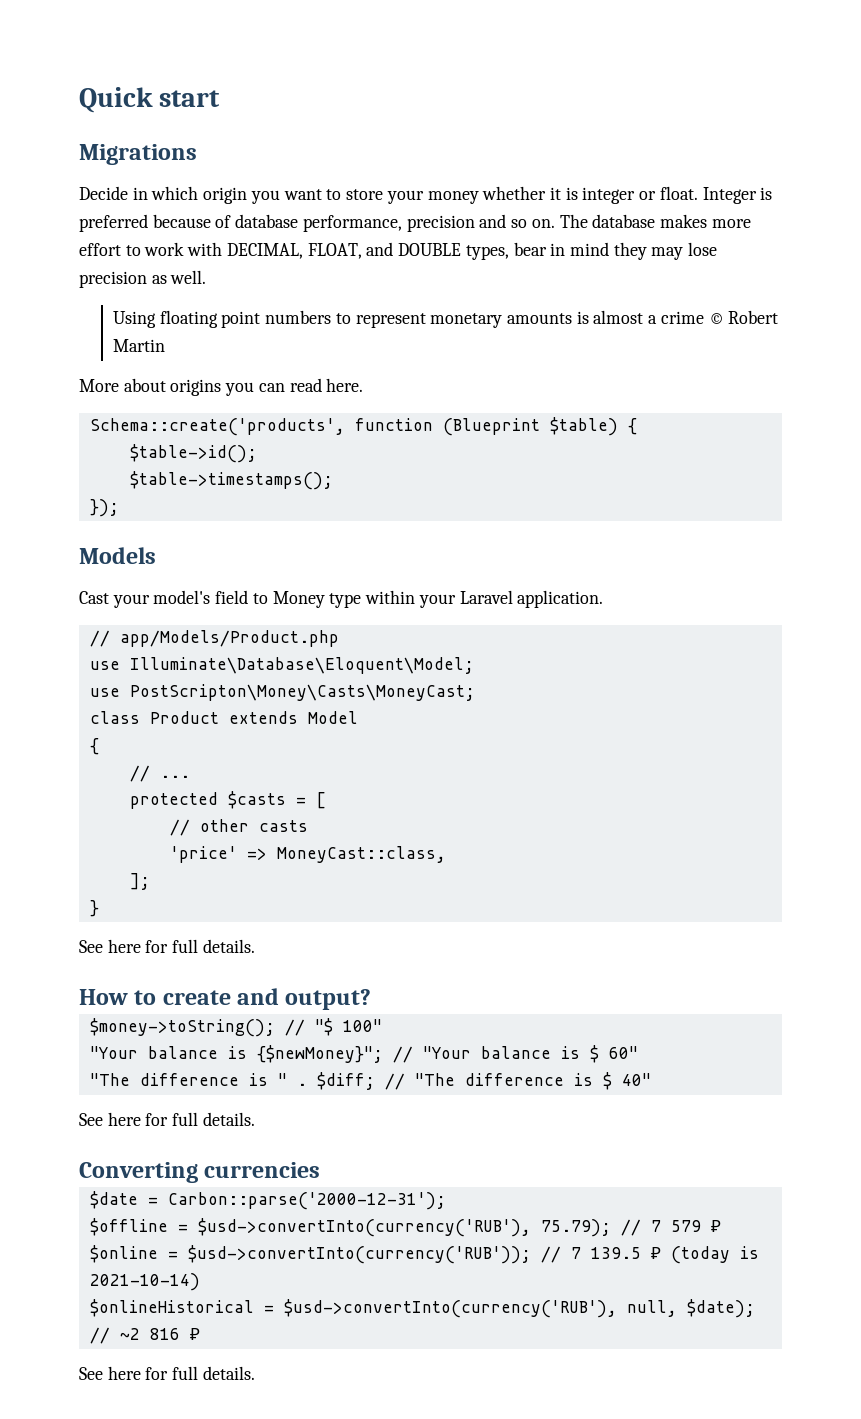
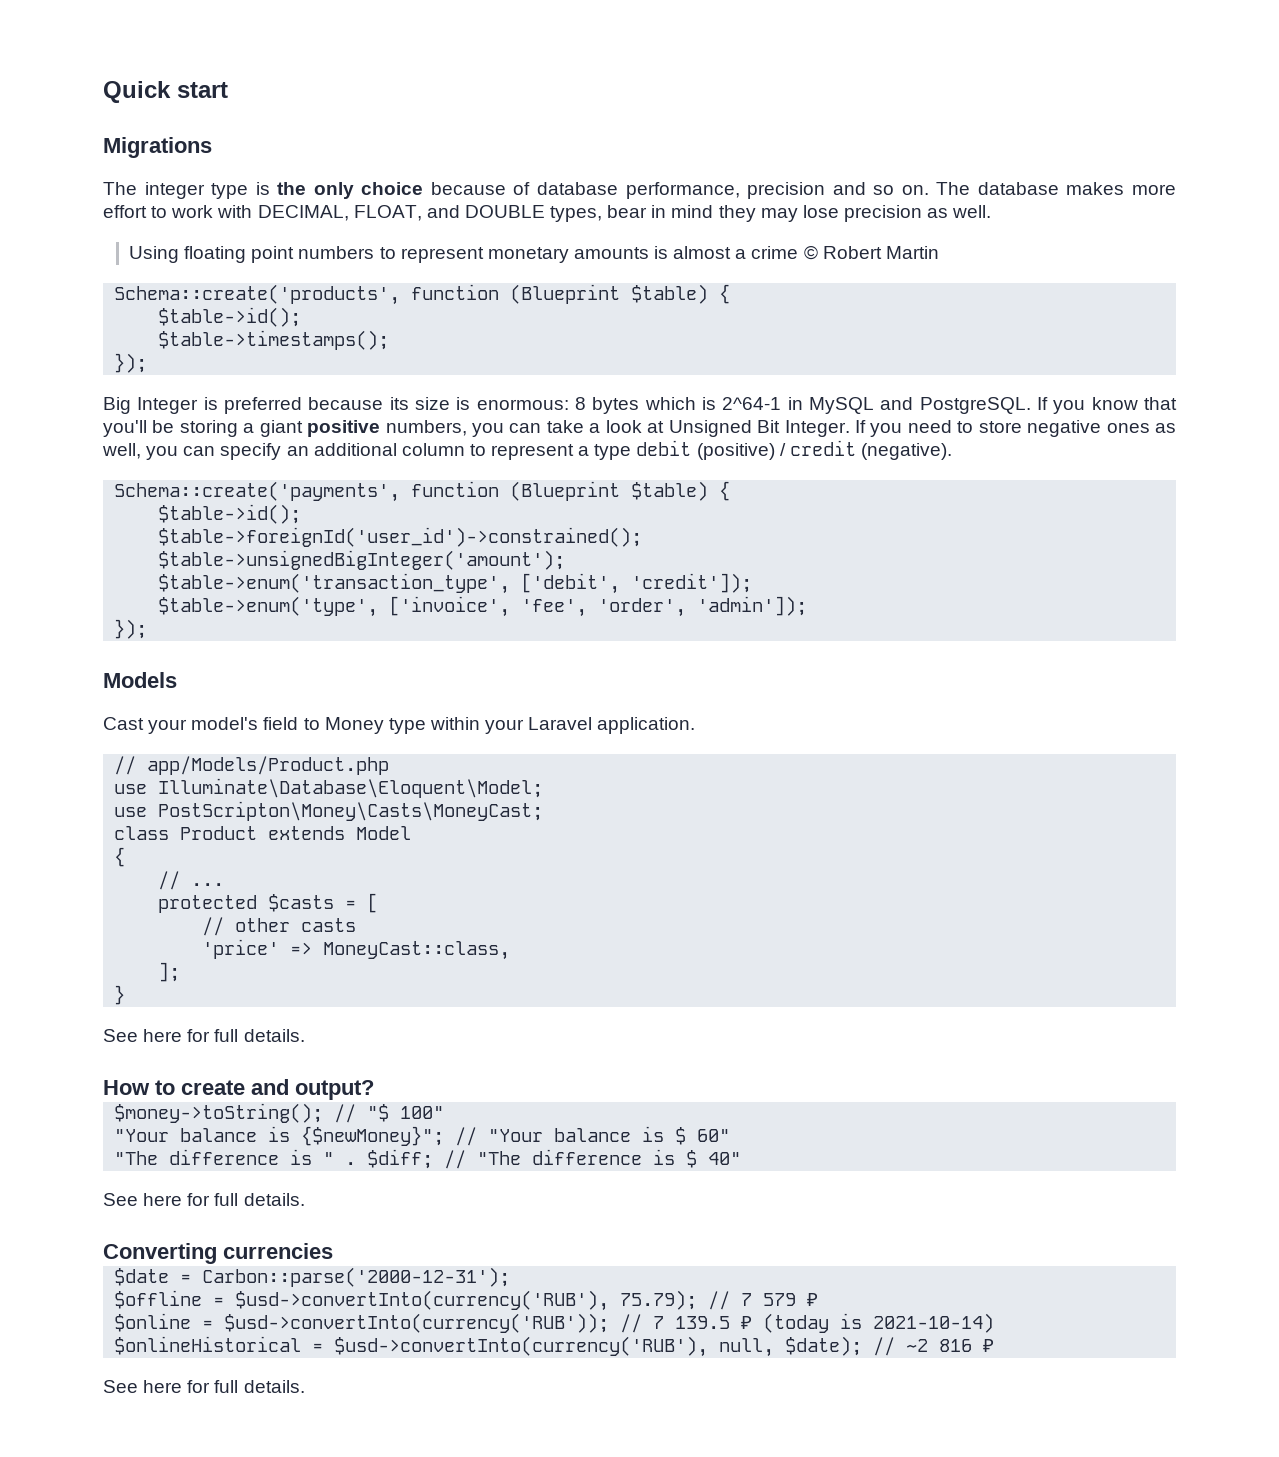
- Decide in which origin you want to store your money whether it is integer or float. Integer is preferred because of database performance, precision and so on.
+ The integer type is the only choice because of database performance, precision and so on.
- More about origins you can read here.
+ Big Integer is preferred because its size is enormous: 8 bytes which is 2^64-1 in MySQL and PostgreSQL. If you know that you'll be storing a giant positive numbers, you can take a look at Unsigned Bit Integer. If you need to store negative ones as well, you can specify an additional column to represent a type debit (positive) / credit (negative).
+ Schema::create('payments', function (Blueprint $table) {
+ $table->id();
+ $table->foreignId('user_id')->constrained();
+ $table->unsignedBigInteger('amount');
+ $table->enum('transaction_type', ['debit', 'credit']);
+ $table->enum('type', ['invoice', 'fee', 'order', 'admin']);
+ });

